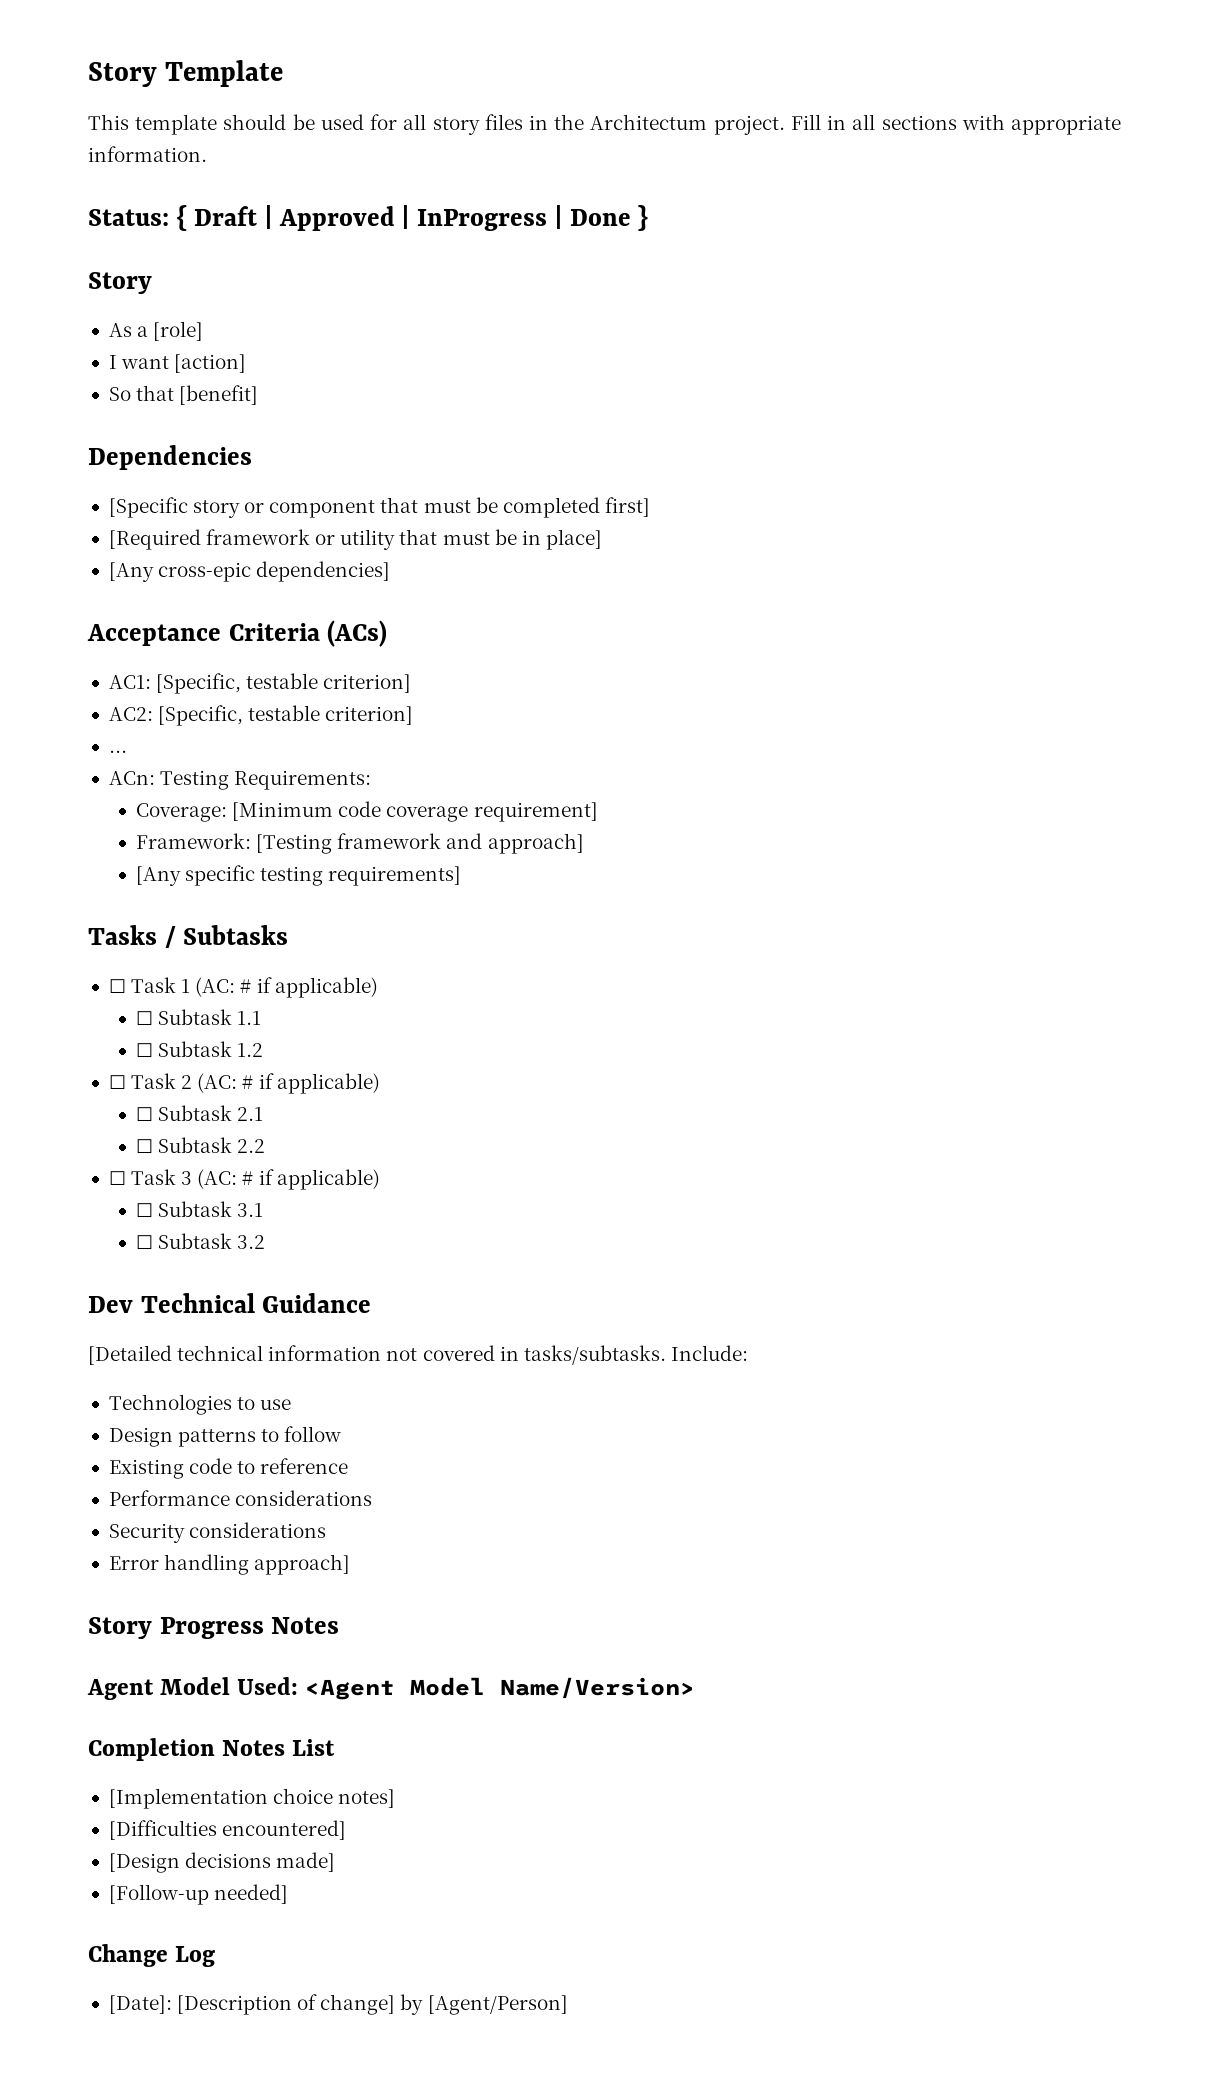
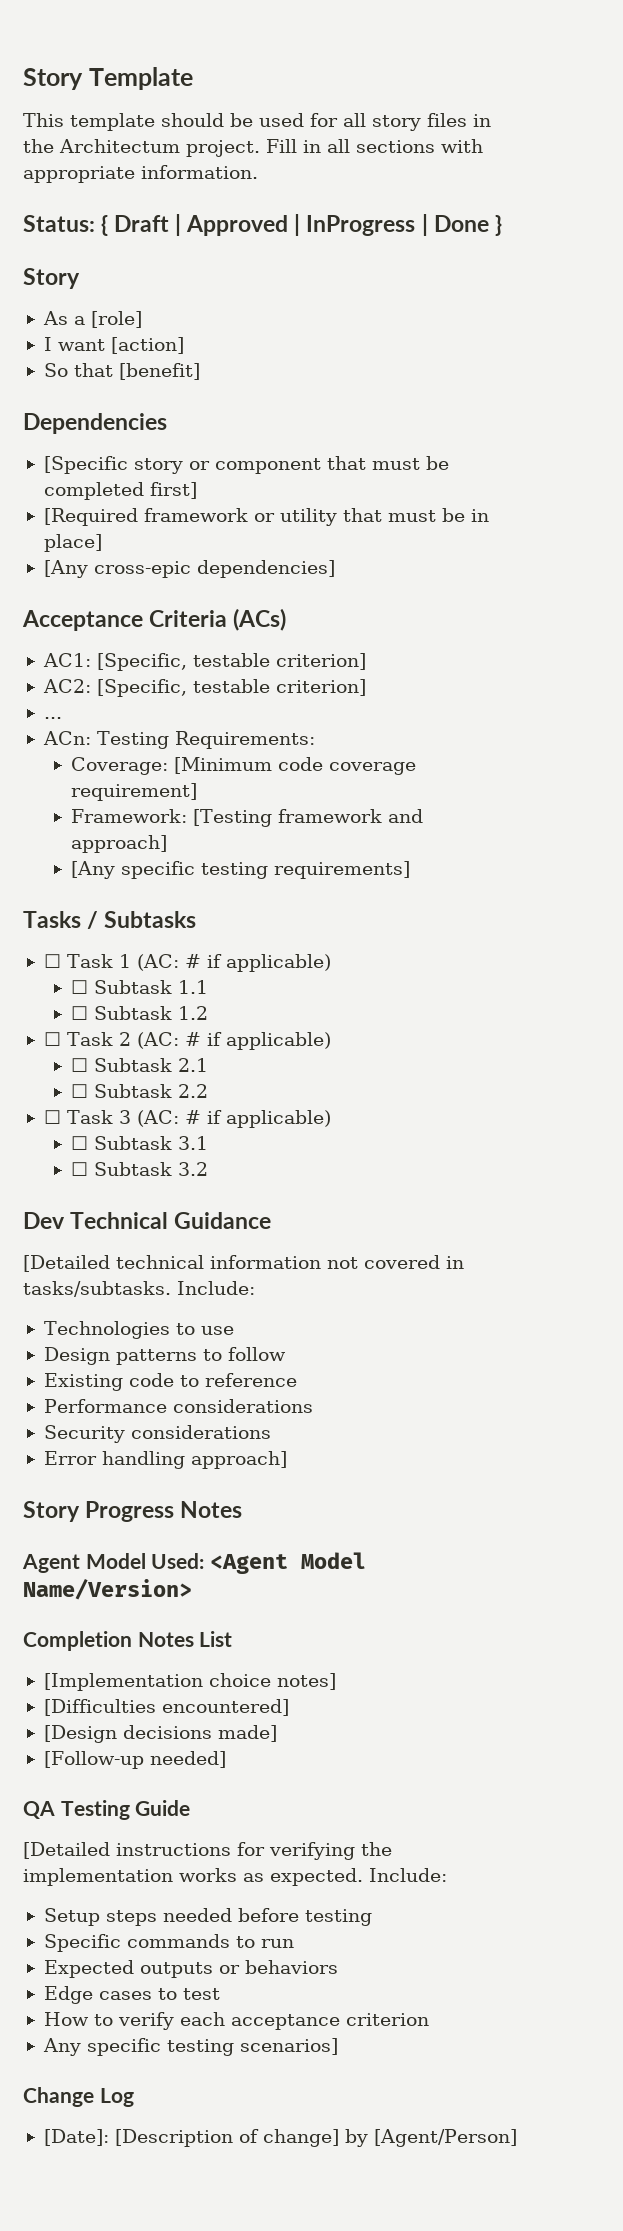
+ QA Testing Guide
+ [Detailed instructions for verifying the implementation works as expected. Include:
+ Setup steps needed before testing
+ Specific commands to run
+ Expected outputs or behaviors
+ Edge cases to test
+ How to verify each acceptance criterion
+ Any specific testing scenarios]

